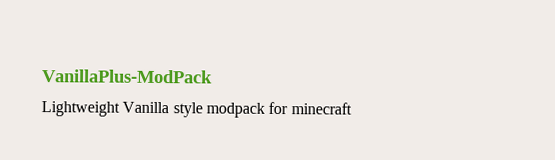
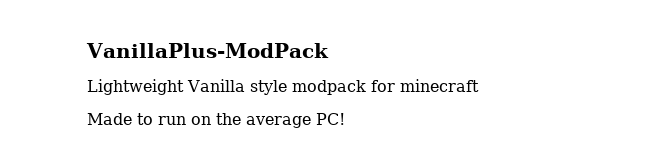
+ Made to run on the average PC!

